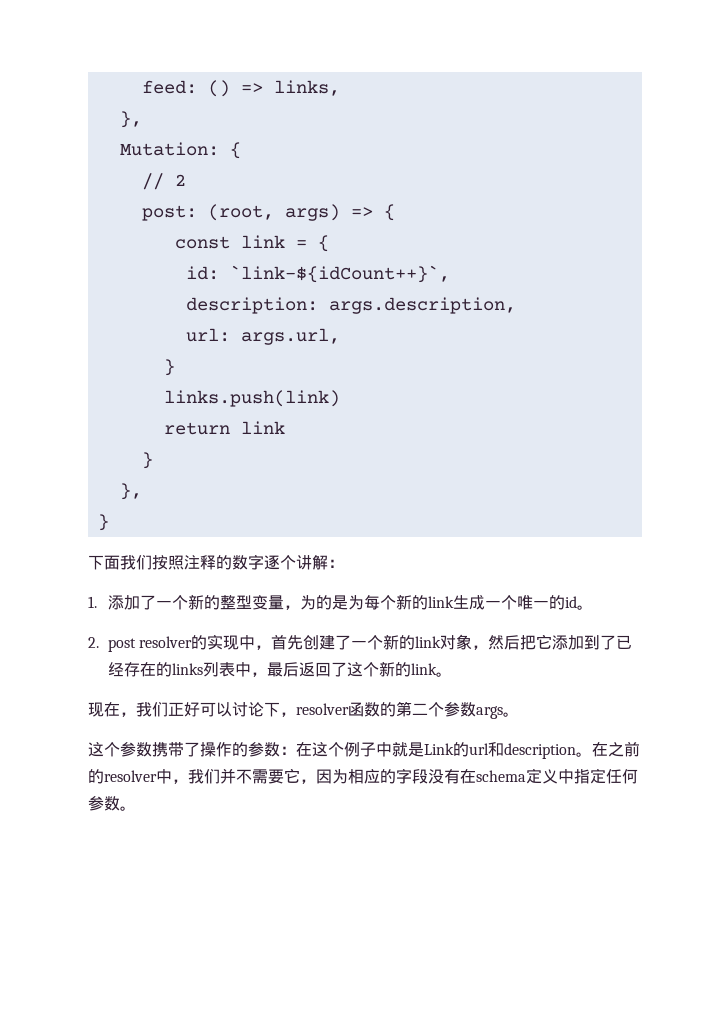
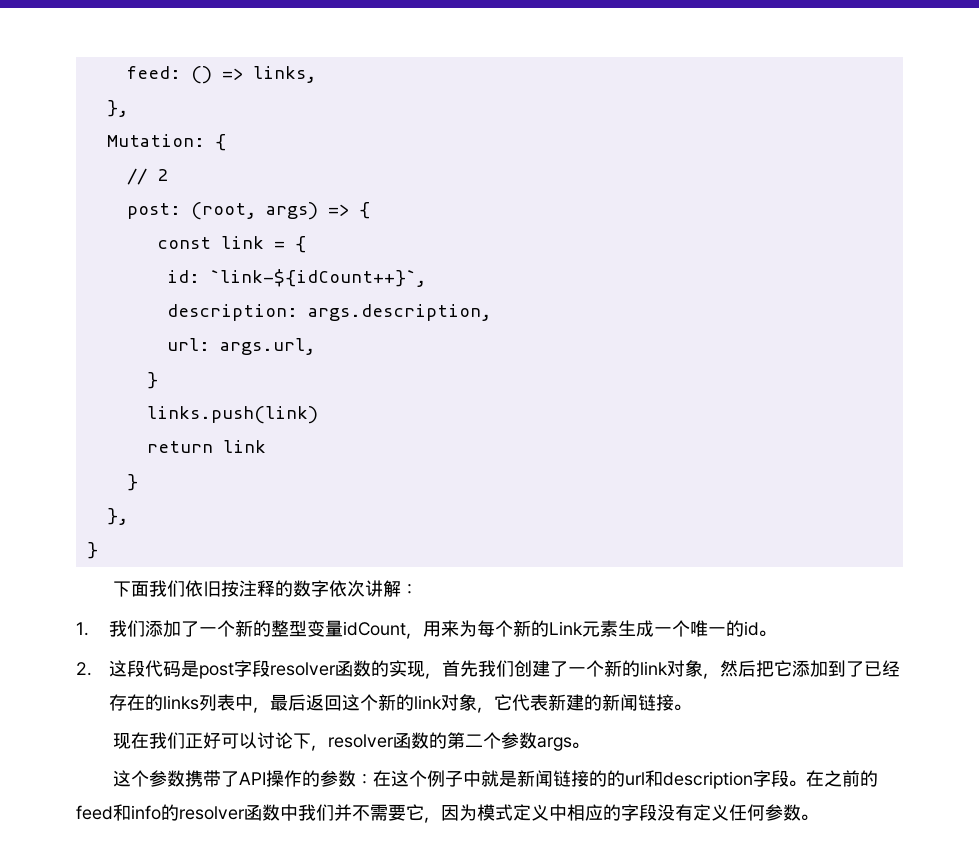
- 下面我们按照注释的数字逐个讲解：
+ 下面我们依旧按注释的数字依次讲解：
- 1.添加了一个新的整型变量，为的是为每个新的link生成一个唯一的id。
+ 1.我们添加了一个新的整型变量idCount，用来为每个新的Link元素生成一个唯一的id。
- 2. post resolver的实现中，首先创建了一个新的link对象，然后把它添加到了已经存在的links列表中，最后返回了这个新的link。
+ 2.这段代码是post字段resolver函数的实现，首先我们创建了一个新的link对象，然后把它添加到了已经存在的links列表中，最后返回这个新的link对象，它代表新建的新闻链接。
- 现在，我们正好可以讨论下，resolver函数的第二个参数args。
+ 现在我们正好可以讨论下，resolver函数的第二个参数args。
- 这个参数携带了操作的参数：在这个例子中就是Link的url和description。
+ 这个参数携带了API操作的参数：在这个例子中就是新闻链接的的url和description字段。
- 在之前的resolver中，我们并不需要它，因为相应的字段没有在schema定义中指定任何参数。
+ 在之前的feed和info的resolver函数中我们并不需要它，因为模式定义中相应的字段没有定义任何参数。

